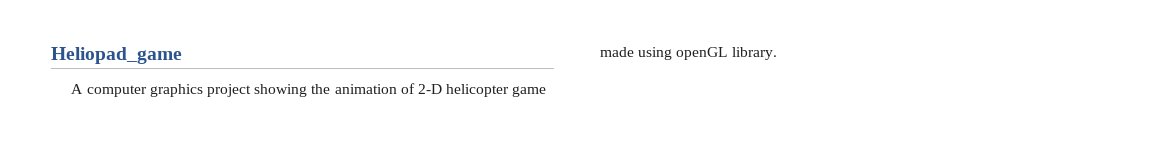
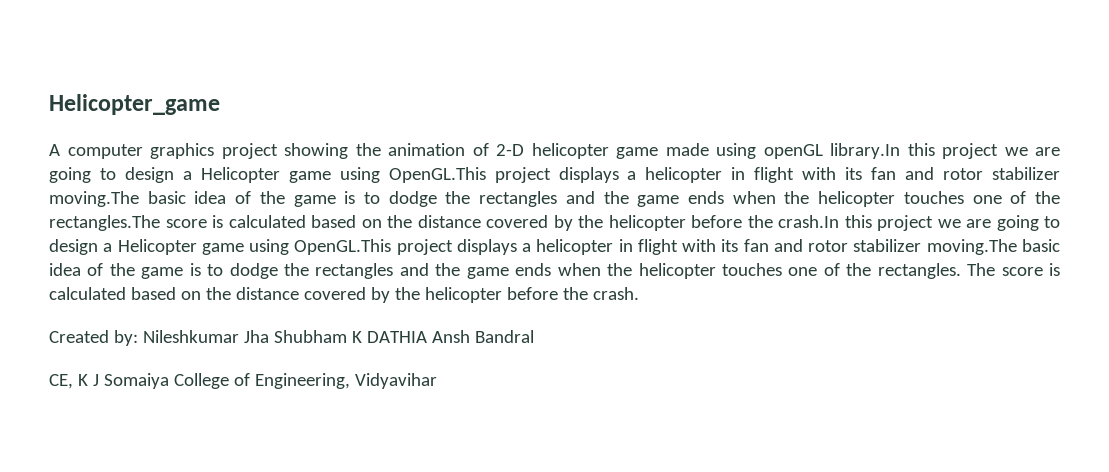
- Heliopad_game
+ Helicopter_game
- A computer graphics project showing the animation of 2-D helicopter game made using openGL library.
+ A computer graphics project showing the animation of 2-D helicopter game made using openGL library.In this project we are going to design a Helicopter game using OpenGL.This project displays a helicopter in flight with its fan and rotor stabilizer moving.The basic idea of the game is to dodge the rectangles and the game ends when the helicopter touches one of the rectangles.The score is calculated based on the distance covered by the helicopter before the crash.In this project we are going to design a Helicopter game using OpenGL.This project displays a helicopter in flight with its fan and rotor stabilizer moving.The basic idea of the game is to dodge the rectangles and the game ends when the helicopter touches one of the rectangles. The score is calculated based on the distance covered by the helicopter before the crash.
+ Created by: Nileshkumar Jha Shubham K DATHIA Ansh Bandral
+ CE, K J Somaiya College of Engineering, Vidyavihar

